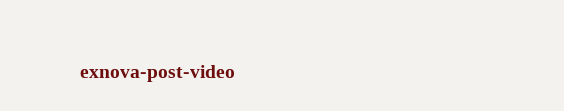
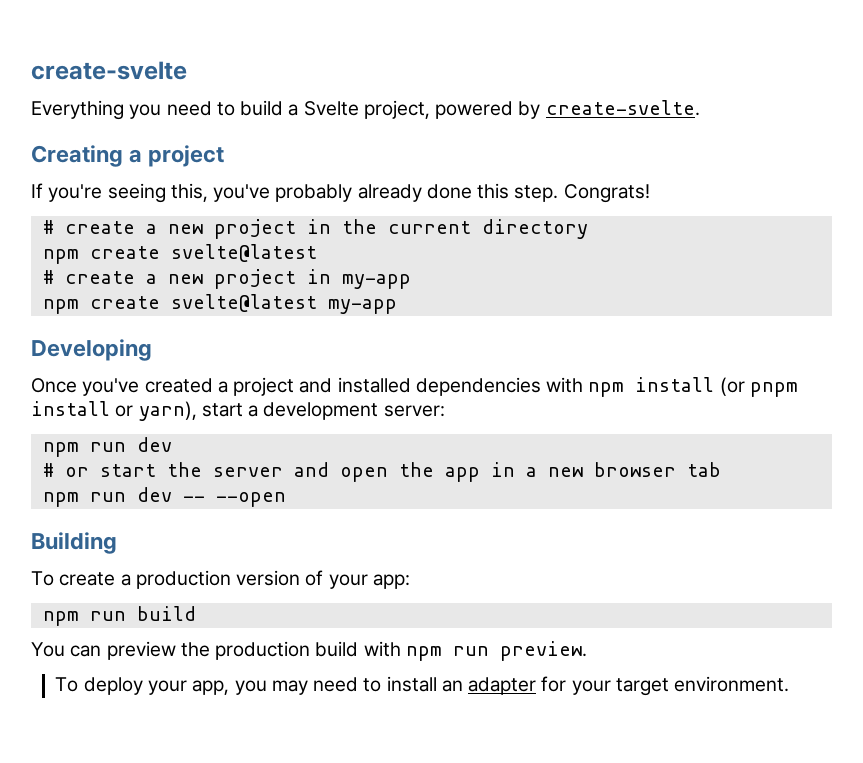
- exnova-post-video
+ create-svelte
+ Everything you need to build a Svelte project, powered by create-svelte.
+ Creating a project
+ If you're seeing this, you've probably already done this step. Congrats!
+ # create a new project in the current directory
+ npm create svelte@latest
+ # create a new project in my-app
+ npm create svelte@latest my-app
+ Developing
+ Once you've created a project and installed dependencies with npm install (or pnpm install or yarn), start a development server:
+ npm run dev
+ # or start the server and open the app in a new browser tab
+ npm run dev -- --open
+ Building
+ To create a production version of your app:
+ npm run build
+ You can preview the production build with npm run preview.
+ To deploy your app, you may need to install an adapter for your target environment.

